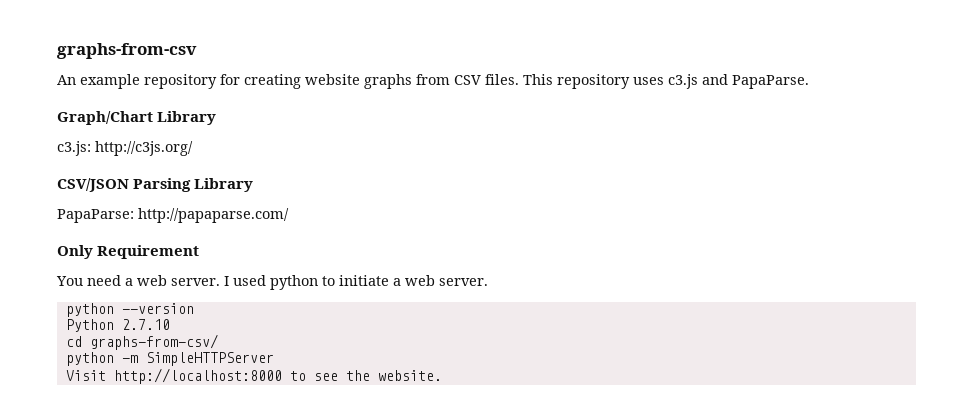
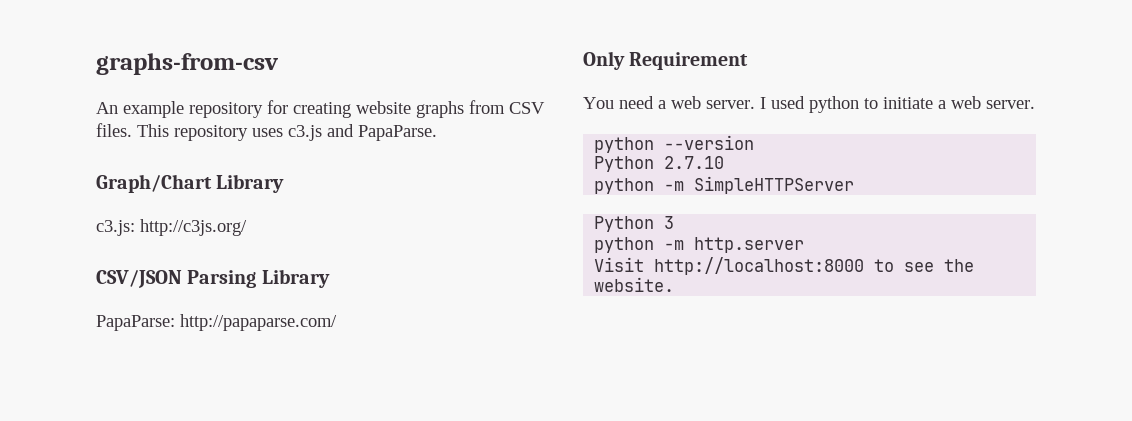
- cd graphs-from-csv/
  python -m SimpleHTTPServer
+ Python 3
+ python -m http.server

